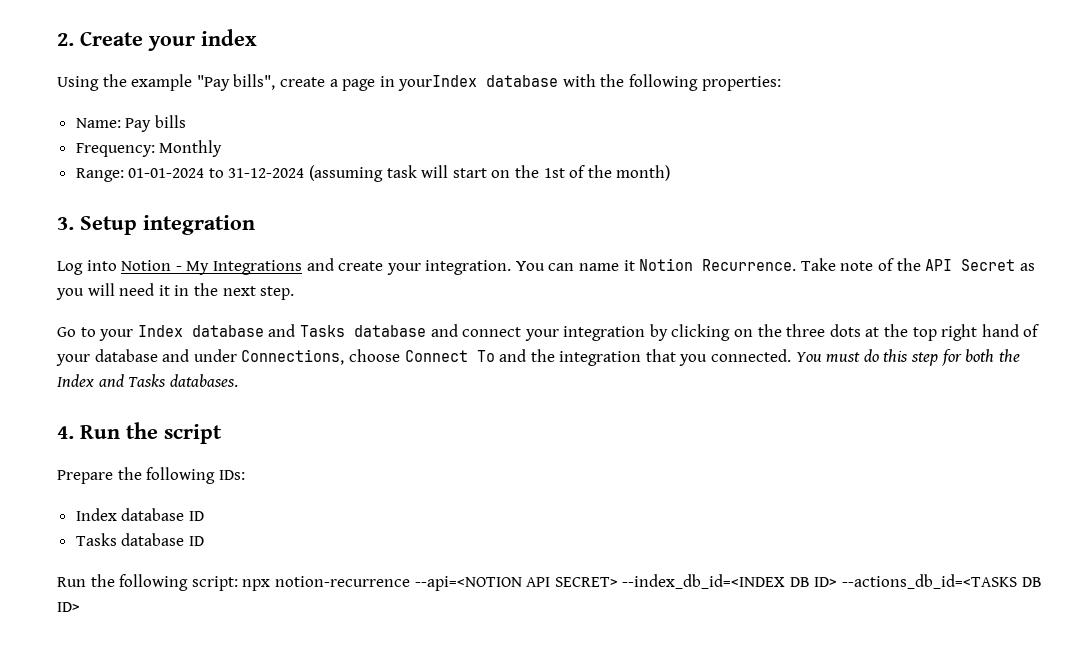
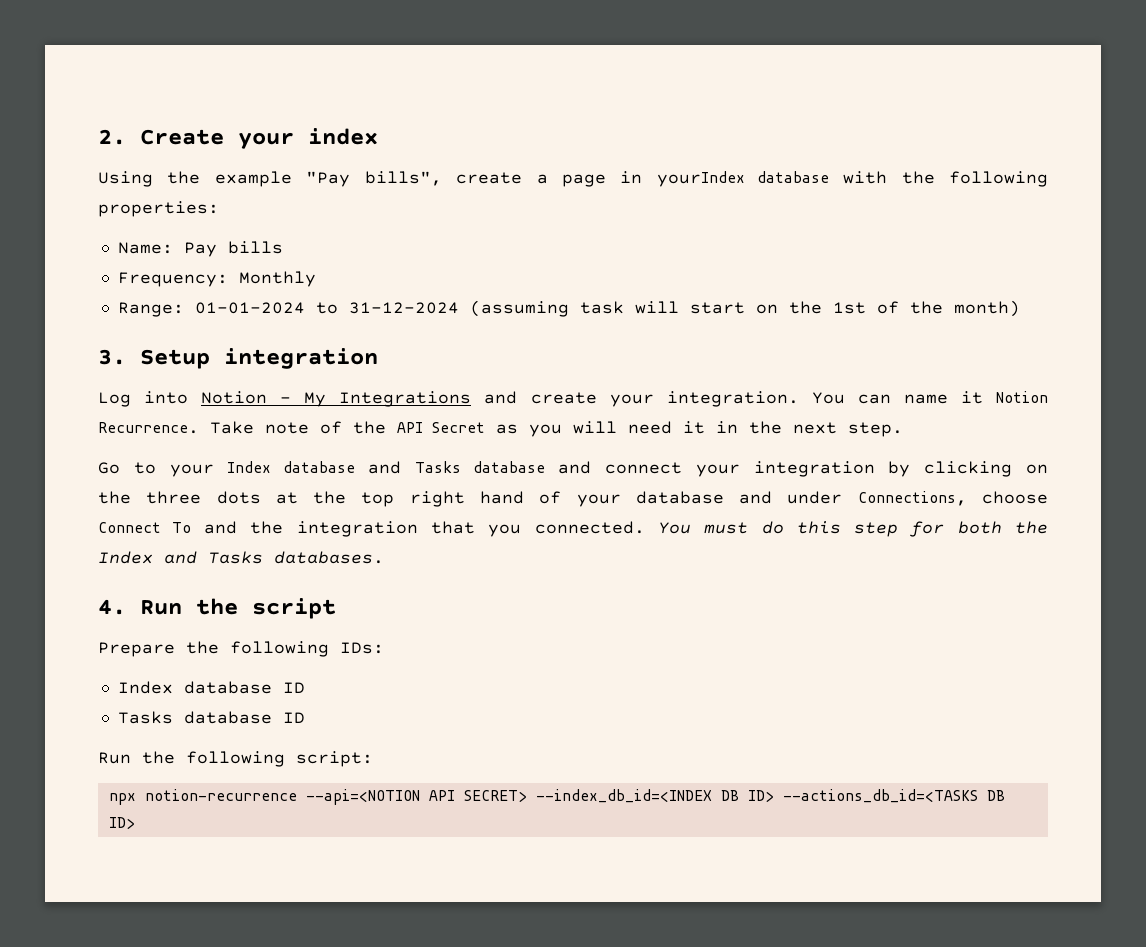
- Run the following script: npx notion-recurrence --api=<NOTION API SECRET> --index_db_id=<INDEX DB ID> --actions_db_id=<TASKS DB ID>
+ Run the following script:
+ npx notion-recurrence --api=<NOTION API SECRET> --index_db_id=<INDEX DB ID> --actions_db_id=<TASKS DB ID>

